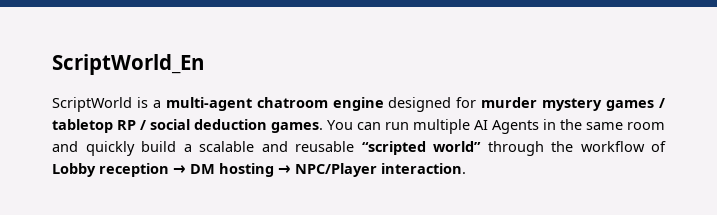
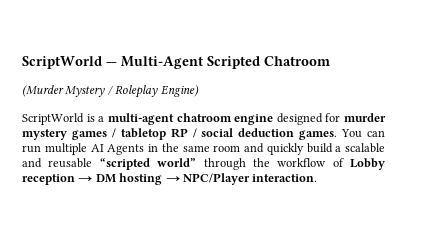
- ScriptWorld_En
+ ScriptWorld — Multi-Agent Scripted Chatroom
+ (Murder Mystery / Roleplay Engine)

